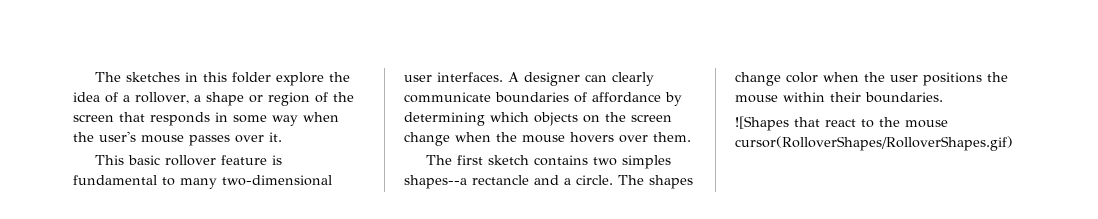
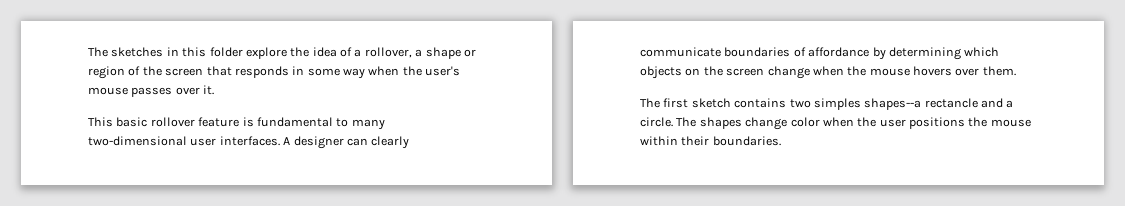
- ![Shapes that react to the mouse cursor(RolloverShapes/RolloverShapes.gif)

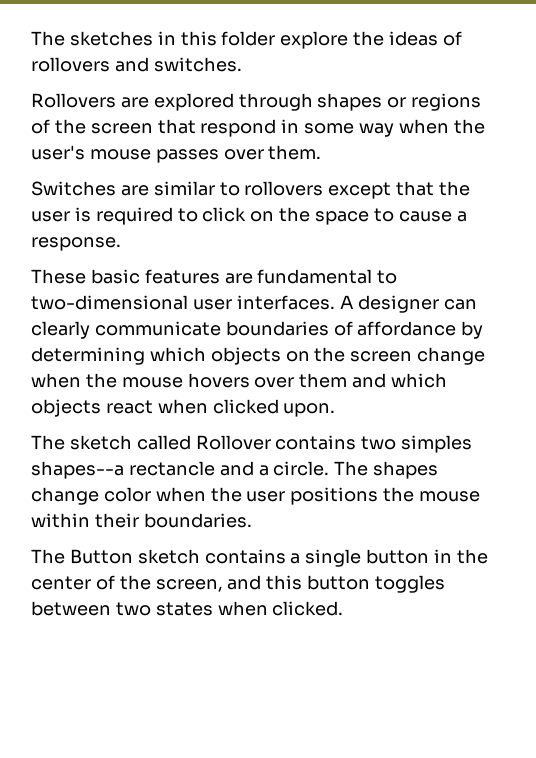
- The sketches in this folder explore the idea of a rollover, a shape or region of the screen that responds in some way when the user's mouse passes over it.
- This basic rollover feature is fundamental to many two-dimensional user interfaces.
+ The sketches in this folder explore the ideas of rollovers and switches.
+ Rollovers are explored through shapes or regions of the screen that respond in some way when the user's mouse passes over them.
+ Switches are similar to rollovers except that the user is required to click on the space to cause a response.
+ These basic features are fundamental to two-dimensional user interfaces.
- A designer can clearly communicate boundaries of affordance by determining which objects on the screen change when the mouse hovers over them.
- The first sketch contains two simples shapes--a rectancle and a circle.
+ A designer can clearly communicate boundaries of affordance by determining which objects on the screen change when the mouse hovers over them and which objects react when clicked upon.
+ The sketch called Rollover contains two simples shapes--a rectancle and a circle.
+ The Button sketch contains a single button in the center of the screen, and this button toggles between two states when clicked.

